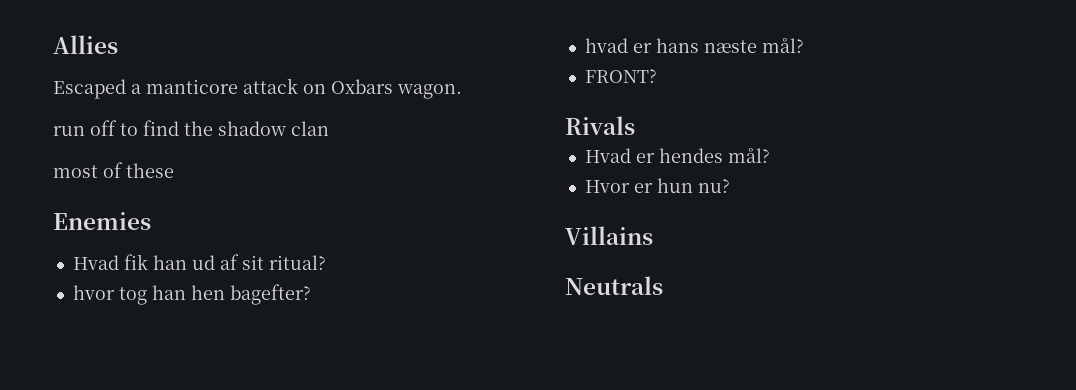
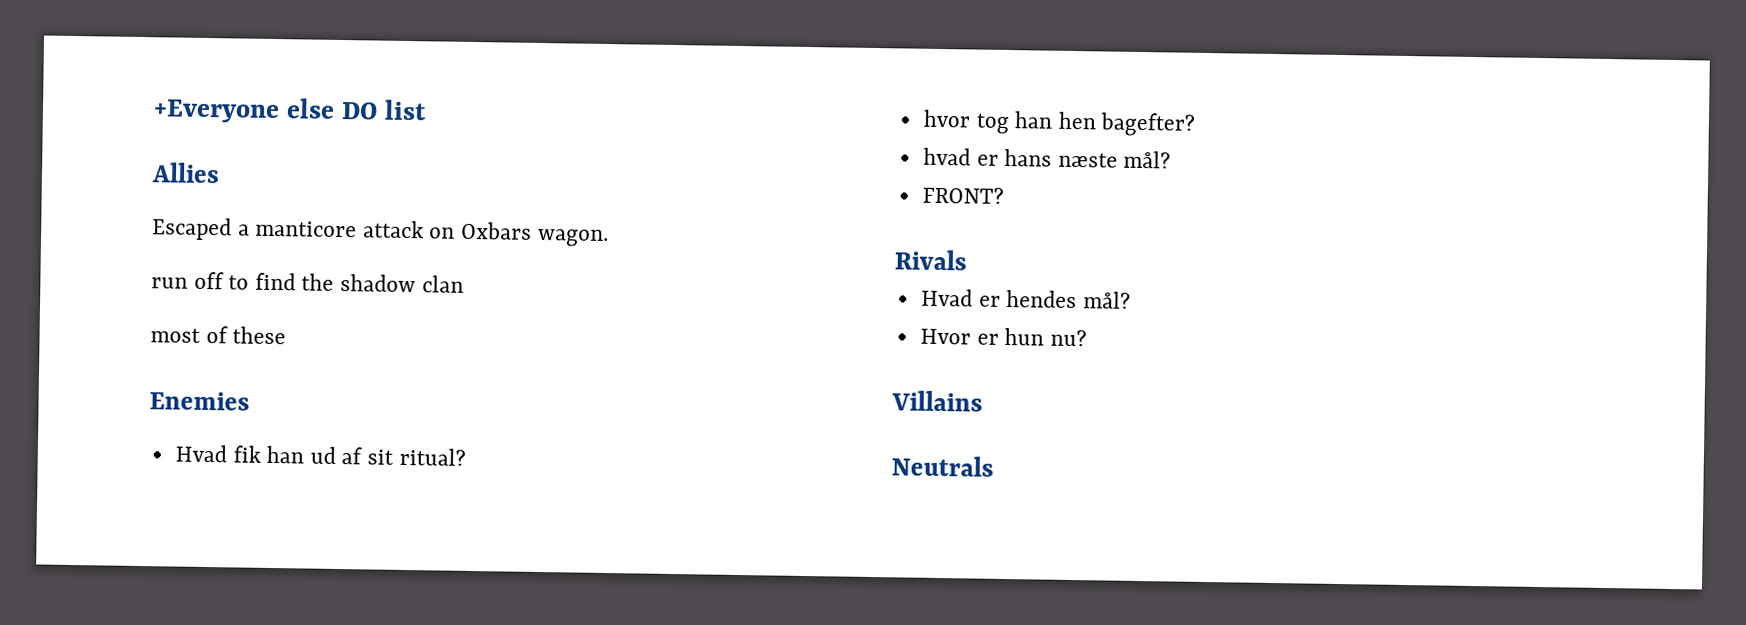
+ +Everyone else DO list

